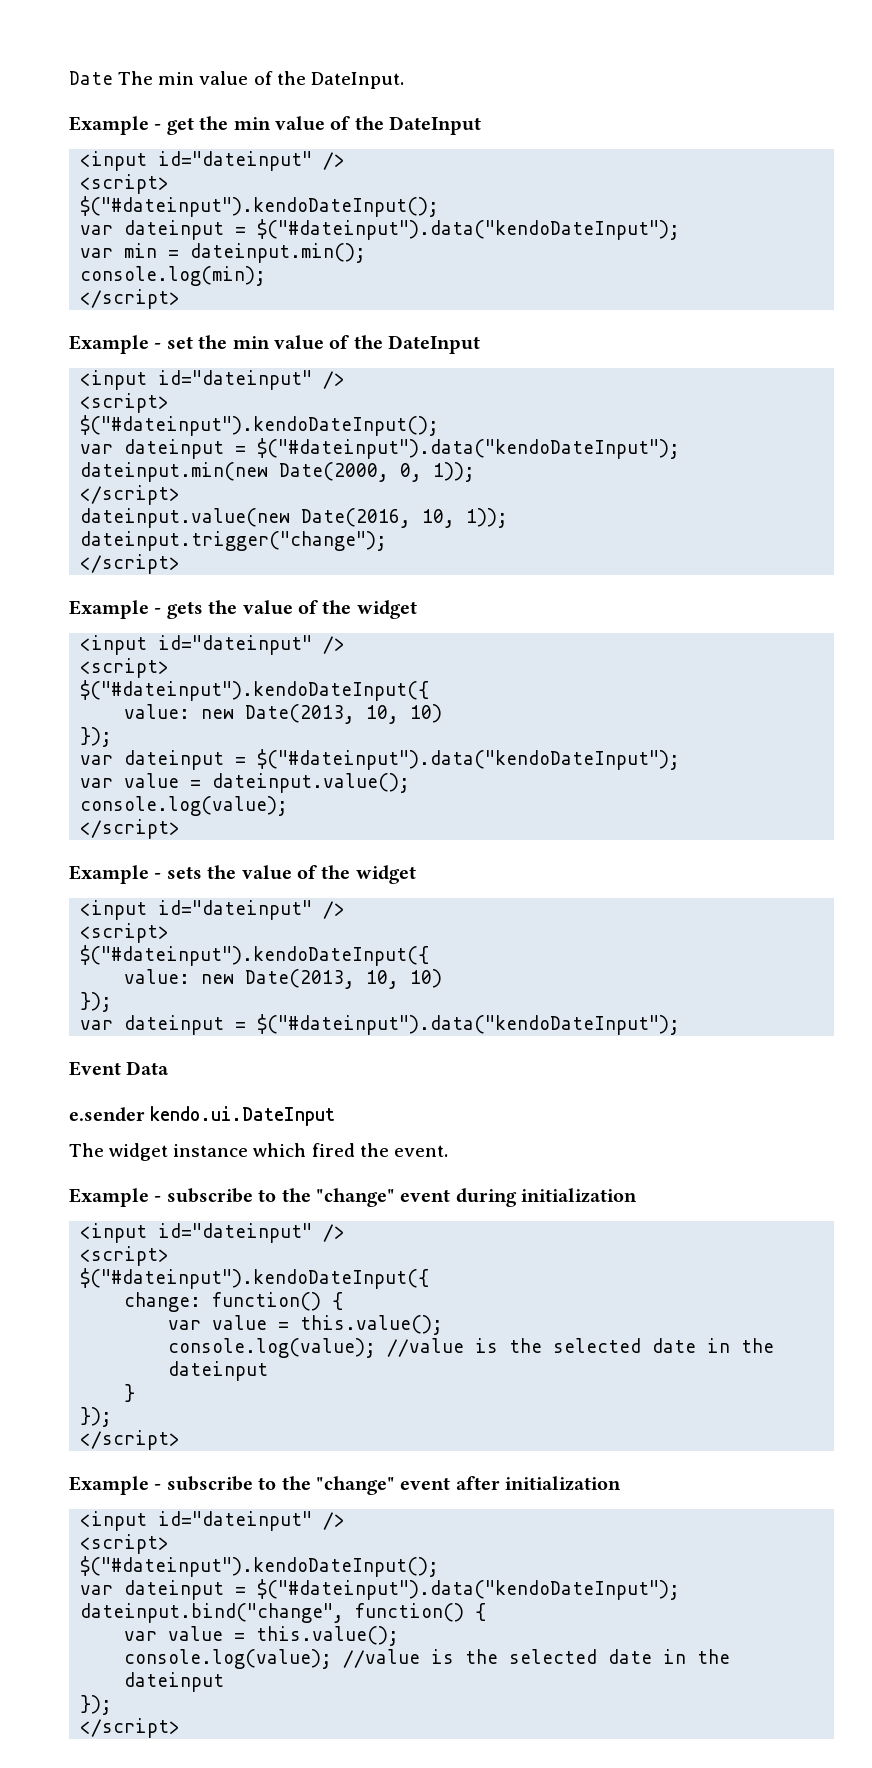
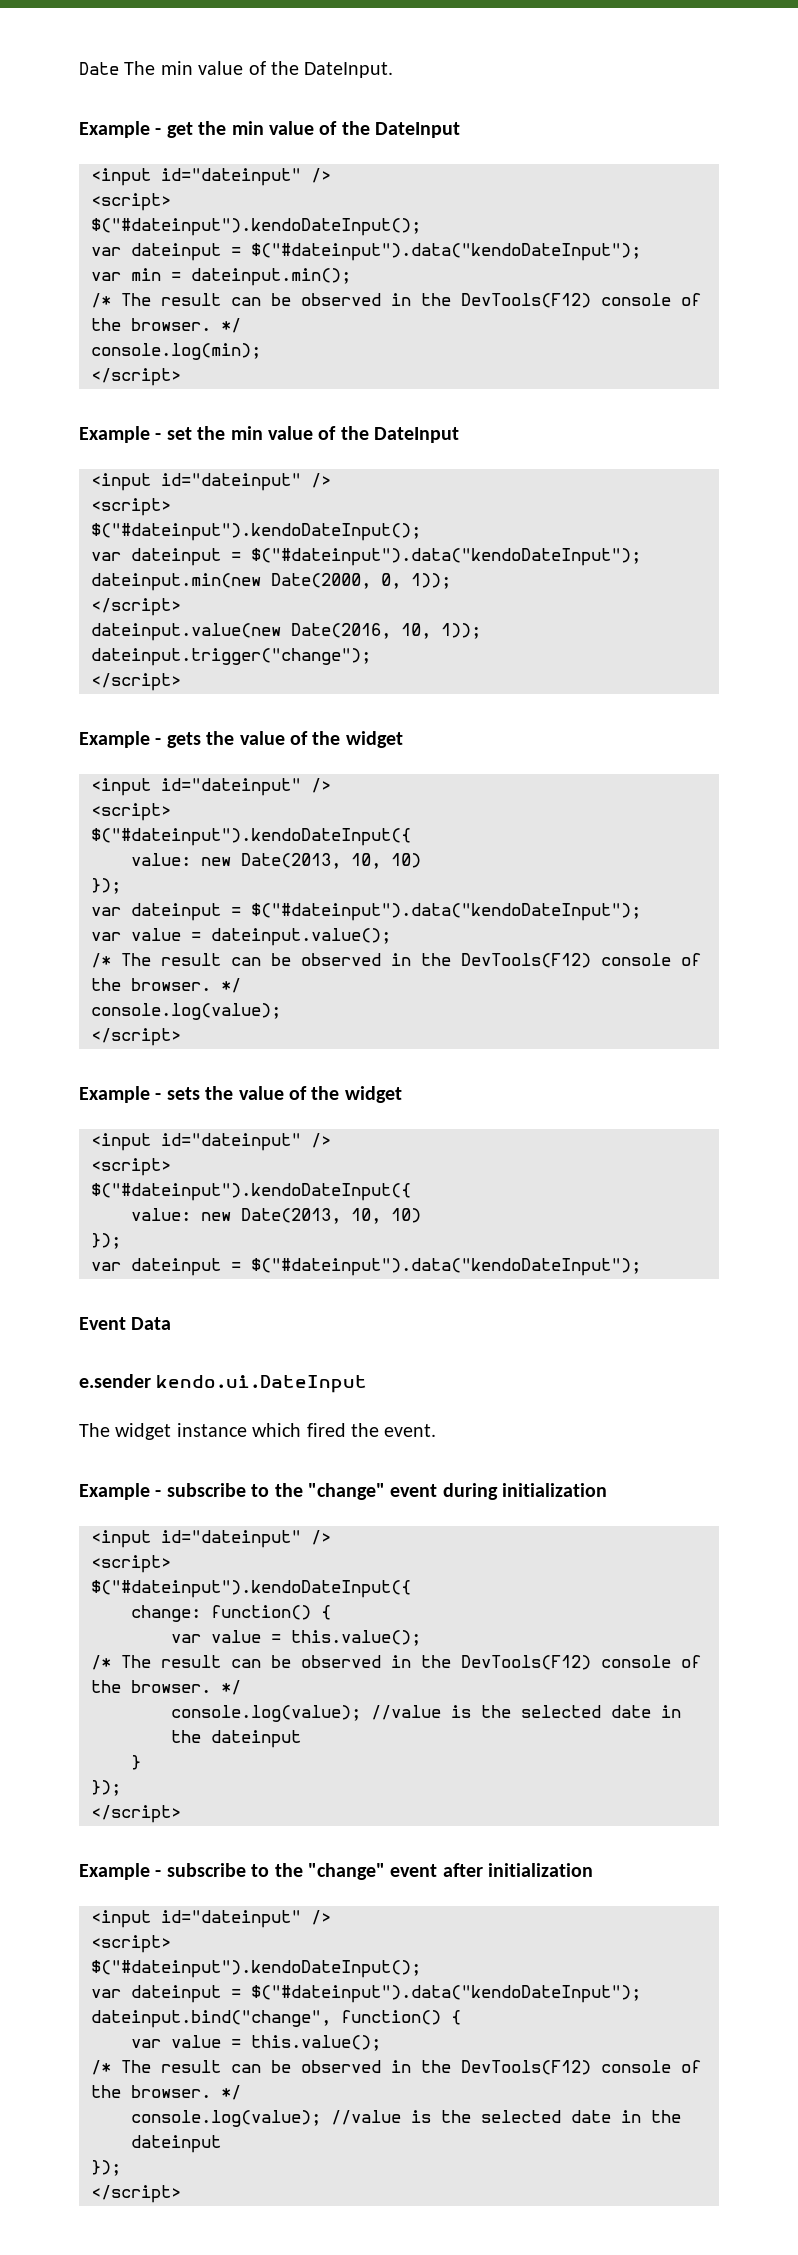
  var min = dateinput.min();
+ /* The result can be observed in the DevTools(F12) console of the browser. */
  var value = dateinput.value();
+ /* The result can be observed in the DevTools(F12) console of the browser. */
  change: function() {
  var value = this.value();
+ /* The result can be observed in the DevTools(F12) console of the browser. */
  dateinput.bind("change", function() {
  var value = this.value();
+ /* The result can be observed in the DevTools(F12) console of the browser. */

